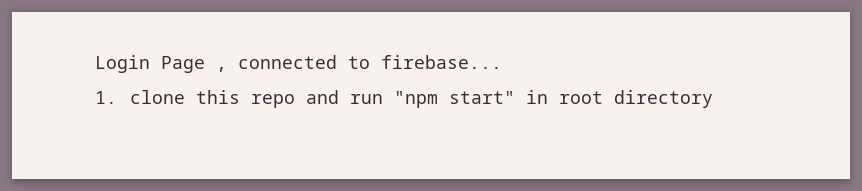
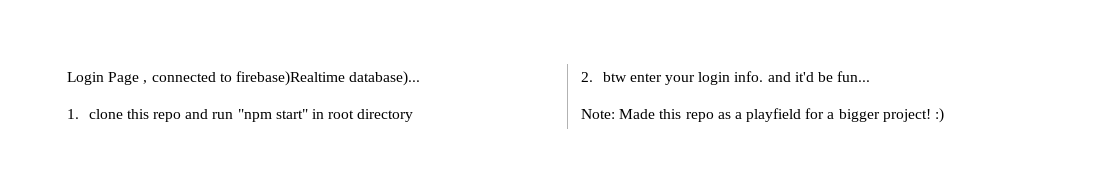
- Login Page , connected to firebase...
+ Login Page , connected to firebase)Realtime database)...
+ 2. btw enter your login info. and it'd be fun...
+ Note: Made this repo as a playfield for a bigger project! :)

